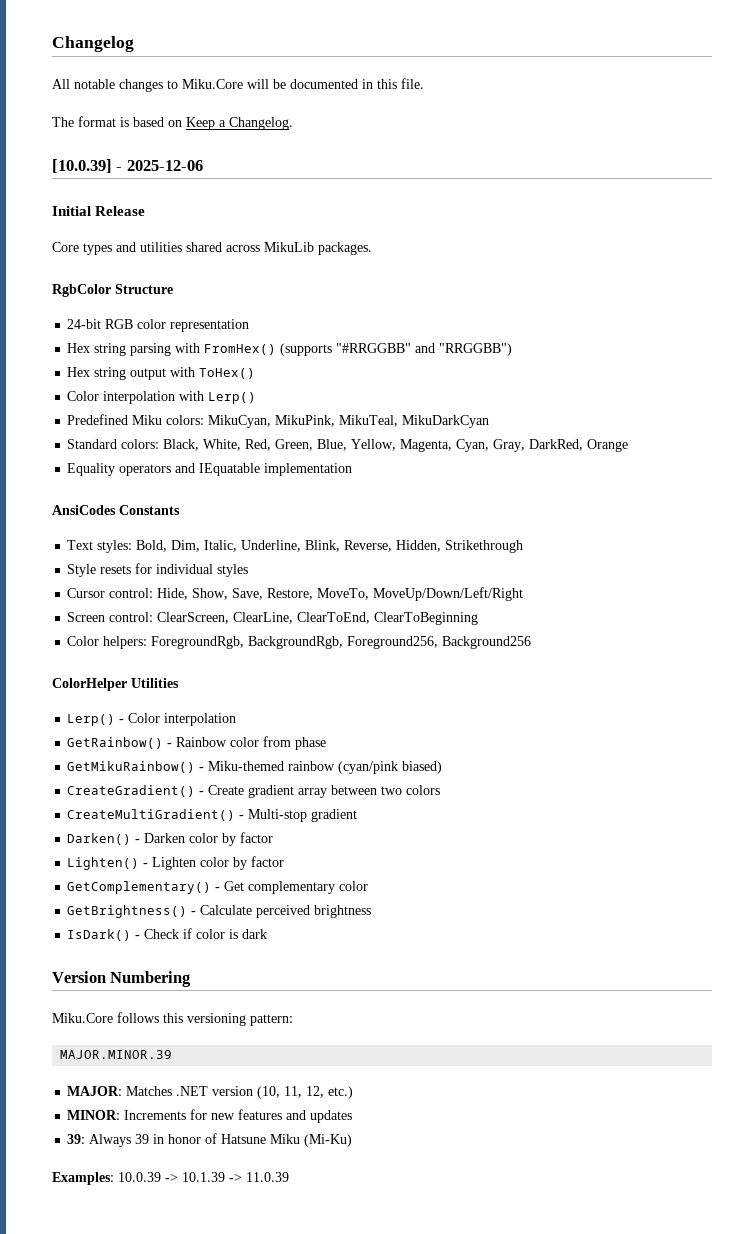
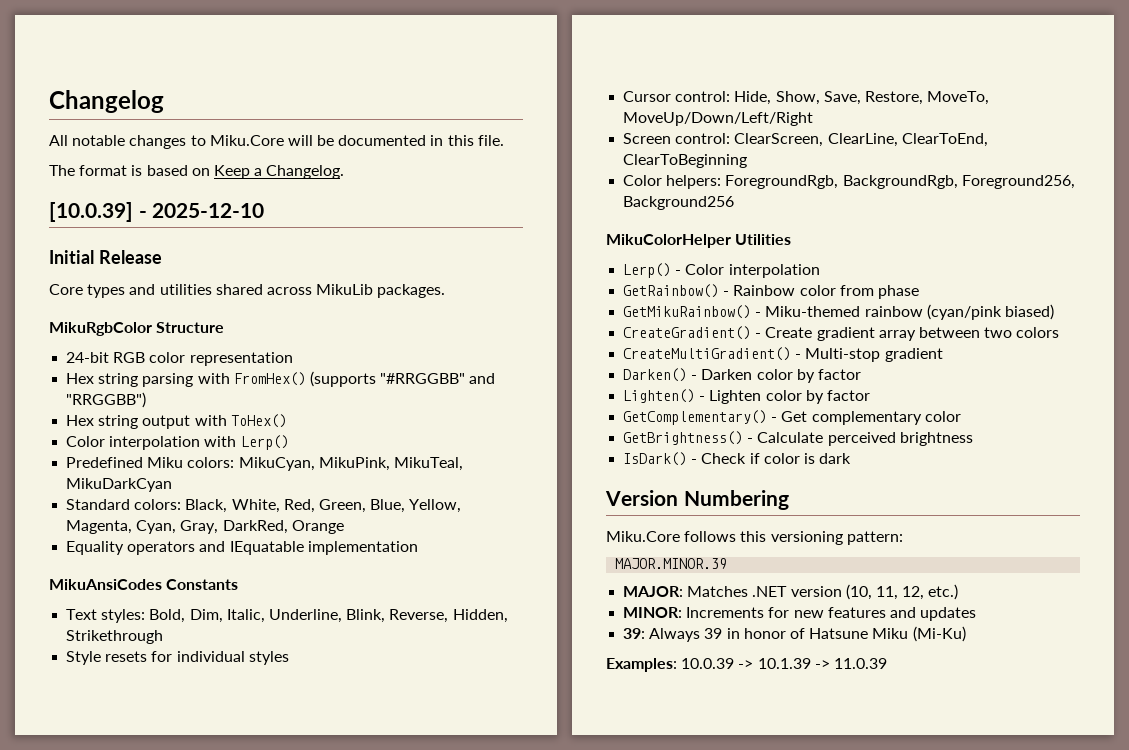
- [10.0.39] - 2025-12-06
+ [10.0.39] - 2025-12-10
- RgbColor Structure
+ MikuRgbColor Structure
- AnsiCodes Constants
+ MikuAnsiCodes Constants
- ColorHelper Utilities
+ MikuColorHelper Utilities

